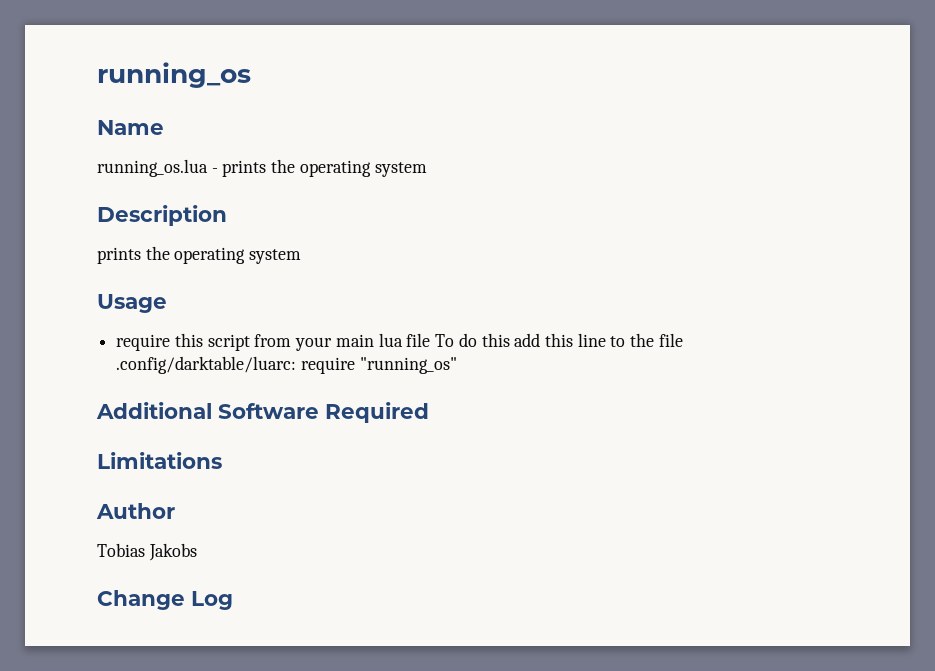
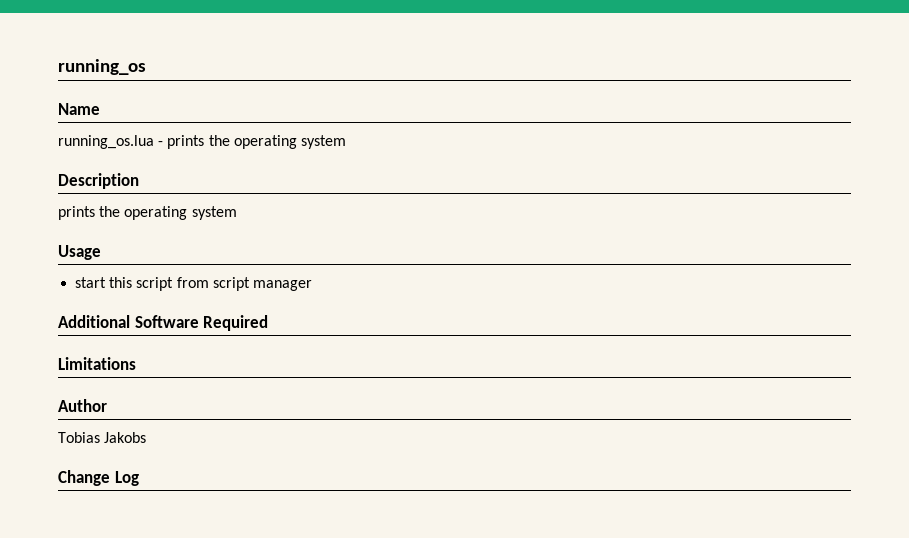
- require this script from your main lua file To do this add this line to the file .config/darktable/luarc: require "running_os"
+ start this script from script manager

